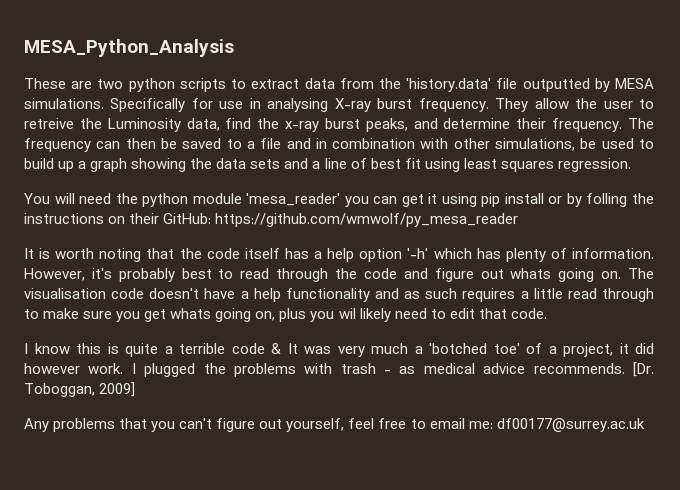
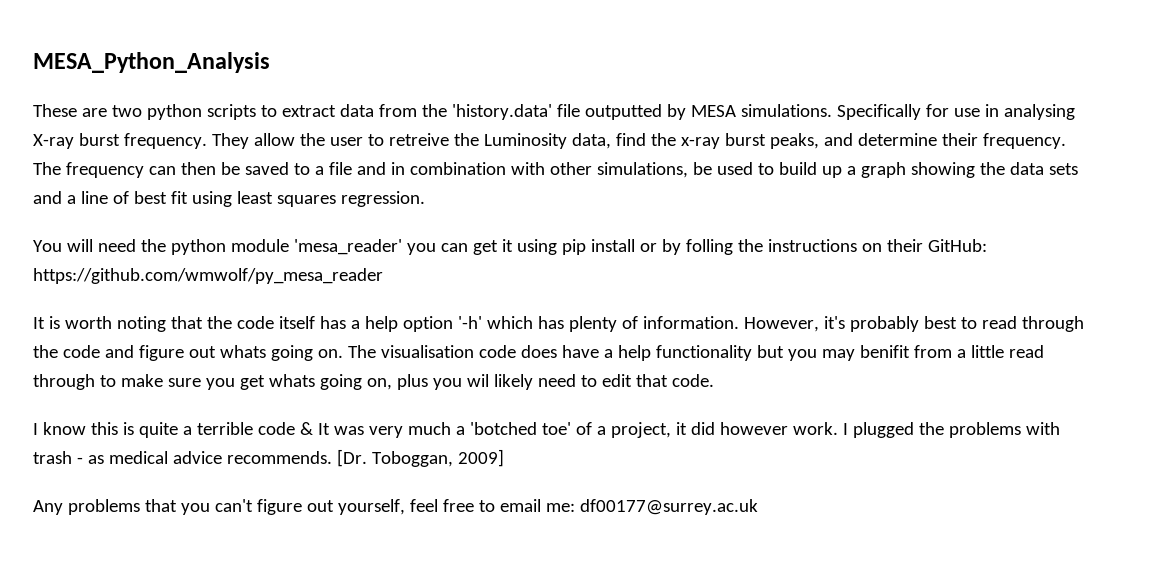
- The visualisation code doesn't have a help functionality and as such requires a little read through to make sure you get whats going on, plus you wil likely need to edit that code.
+ The visualisation code does have a help functionality but you may benifit from a little read through to make sure you get whats going on, plus you wil likely need to edit that code.

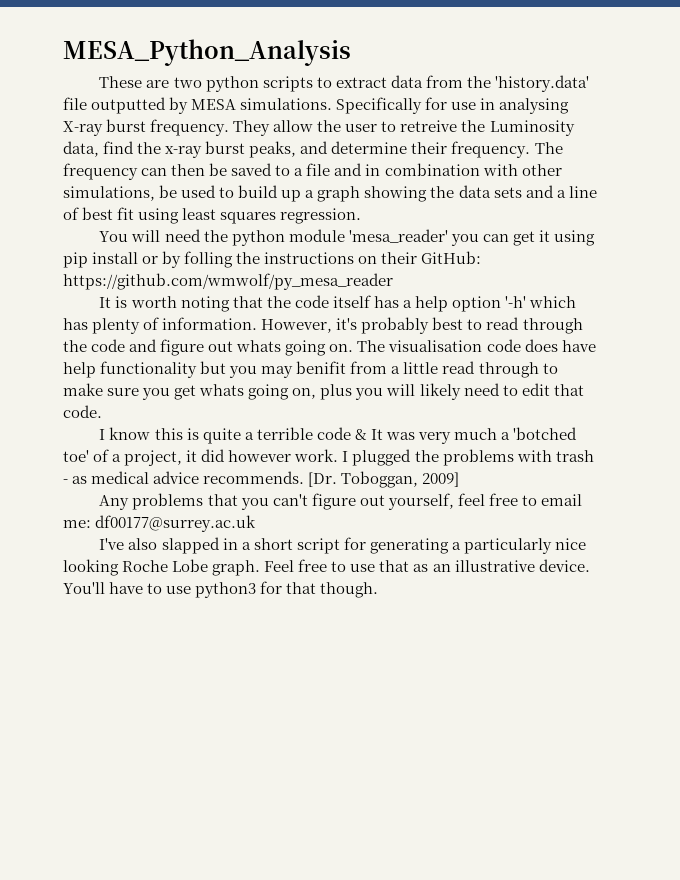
- The visualisation code does have a help functionality but you may benifit from a little read through to make sure you get whats going on, plus you wil likely need to edit that code.
+ The visualisation code does have help functionality but you may benifit from a little read through to make sure you get whats going on, plus you will likely need to edit that code.
+ I've also slapped in a short script for generating a particularly nice looking Roche Lobe graph. Feel free to use that as an illustrative device. You'll have to use python3 for that though.

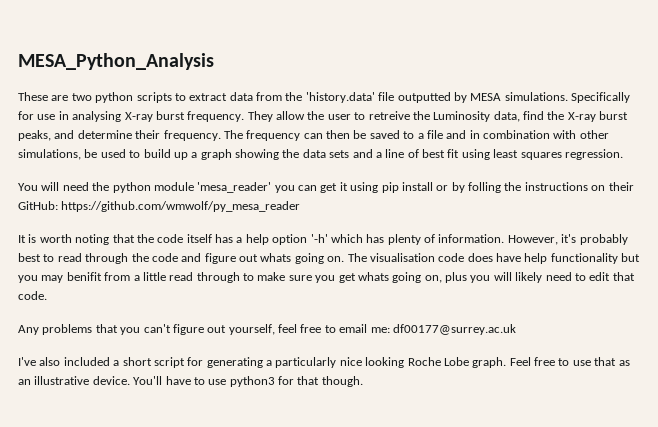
- They allow the user to retreive the Luminosity data, find the x-ray burst peaks, and determine their frequency.
+ They allow the user to retreive the Luminosity data, find the X-ray burst peaks, and determine their frequency.
- I know this is quite a terrible code & It was very much a 'botched toe' of a project, it did however work. I plugged the problems with trash - as medical advice recommends. [Dr. Toboggan, 2009]
- I've also slapped in a short script for generating a particularly nice looking Roche Lobe graph.
+ I've also included a short script for generating a particularly nice looking Roche Lobe graph.

